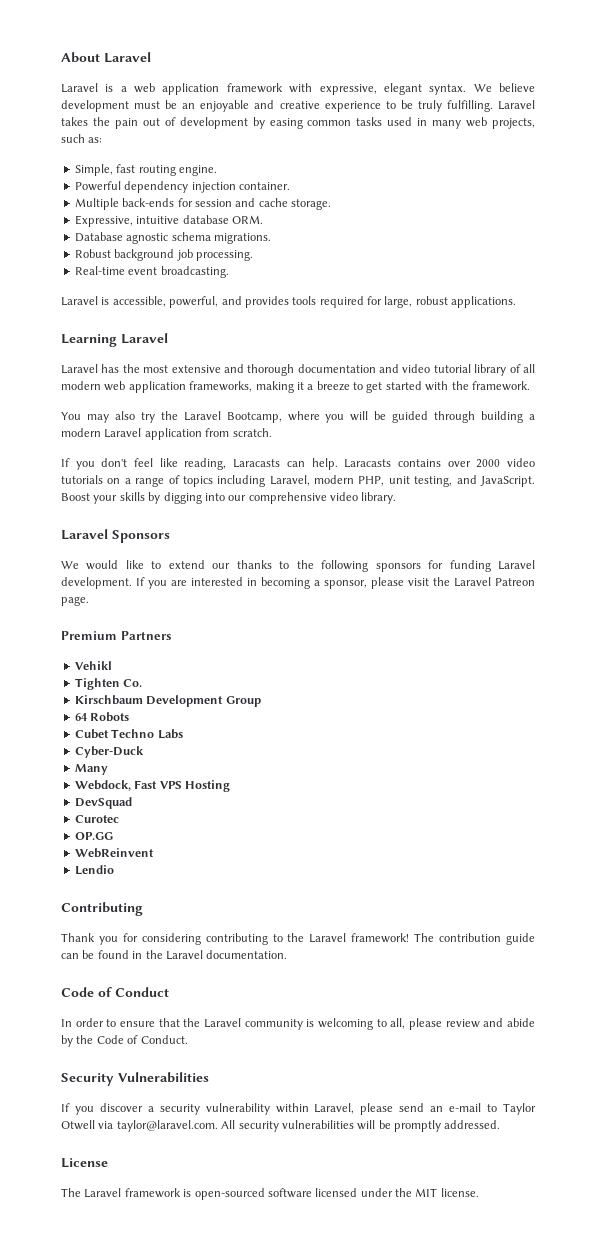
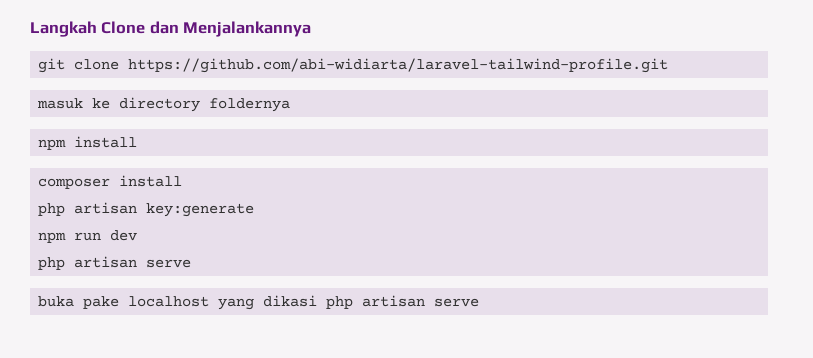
- About Laravel
- Laravel is a web application framework with expressive, elegant syntax. We believe development must be an enjoyable and creative experience to be truly fulfilling. Laravel takes the pain out of development by easing common tasks used in many web projects, such as:
- Simple, fast routing engine.
- Powerful dependency injection container.
- Multiple back-ends for session and cache storage.
- Expressive, intuitive database ORM.
- Database agnostic schema migrations.
- Robust background job processing.
- Real-time event broadcasting.
- Laravel is accessible, powerful, and provides tools required for large, robust applications.
- Learning Laravel
- Laravel has the most extensive and thorough documentation and video tutorial library of all modern web application frameworks, making it a breeze to get started with the framework.
- You may also try the Laravel Bootcamp, where you will be guided through building a modern Laravel application from scratch.
- If you don't feel like reading, Laracasts can help. Laracasts contains over 2000 video tutorials on a range of topics including Laravel, modern PHP, unit testing, and JavaScript. Boost your skills by digging into our comprehensive video library.
- Laravel Sponsors
- We would like to extend our thanks to the following sponsors for funding Laravel development. If you are interested in becoming a sponsor, please visit the Laravel Patreon page.
- Premium Partners
- Vehikl
- Tighten Co.
- Kirschbaum Development Group
- 64 Robots
- Cubet Techno Labs
- Cyber-Duck
- Many
- Webdock, Fast VPS Hosting
- DevSquad
- Curotec
- OP.GG
- WebReinvent
- Lendio
- Contributing
- Thank you for considering contributing to the Laravel framework! The contribution guide can be found in the Laravel documentation.
- Code of Conduct
- In order to ensure that the Laravel community is welcoming to all, please review and abide by the Code of Conduct.
- Security Vulnerabilities
- If you discover a security vulnerability within Laravel, please send an e-mail to Taylor Otwell via taylor@laravel.com. All security vulnerabilities will be promptly addressed.
- License
- The Laravel framework is open-sourced software licensed under the MIT license.
+ Langkah Clone dan Menjalankannya
+ git clone https://github.com/abi-widiarta/laravel-tailwind-profile.git
+ masuk ke directory foldernya
+ npm install
+ composer install
+ php artisan key:generate
+ npm run dev
+ php artisan serve
+ buka pake localhost yang dikasi php artisan serve

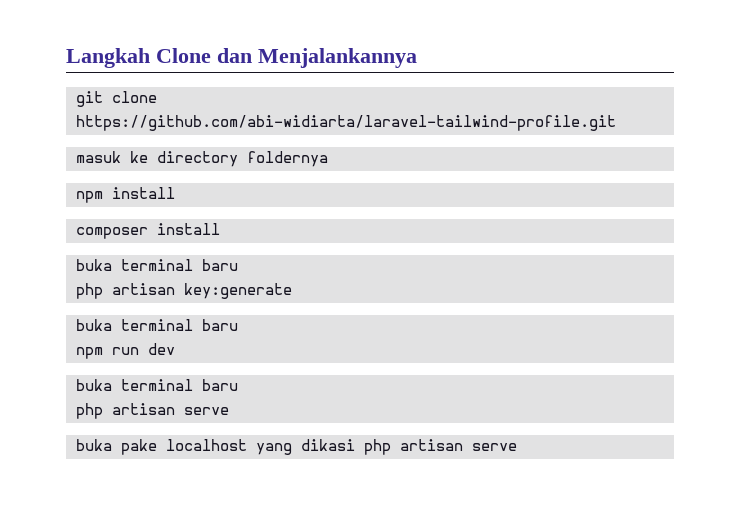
  composer install
+ buka terminal baru
  php artisan key:generate
+ buka terminal baru
  npm run dev
+ buka terminal baru

